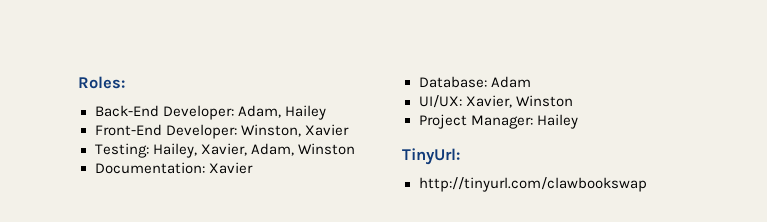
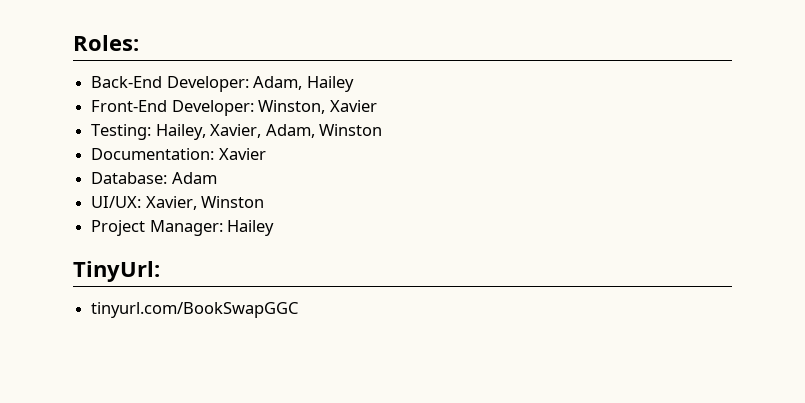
- http://tinyurl.com/clawbookswap
+ tinyurl.com/BookSwapGGC

